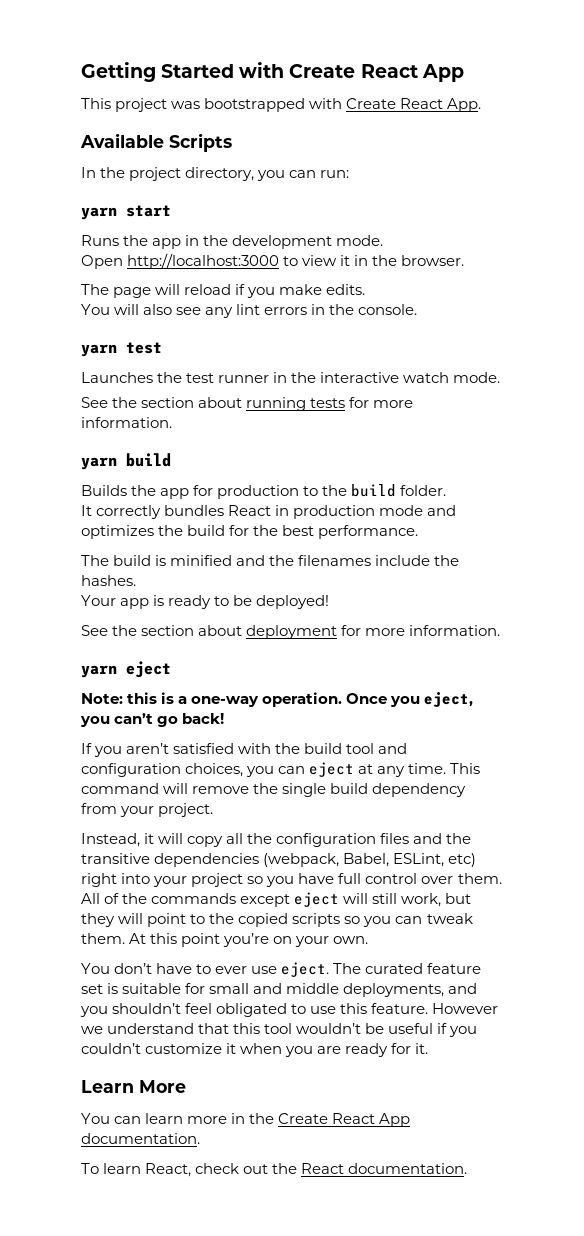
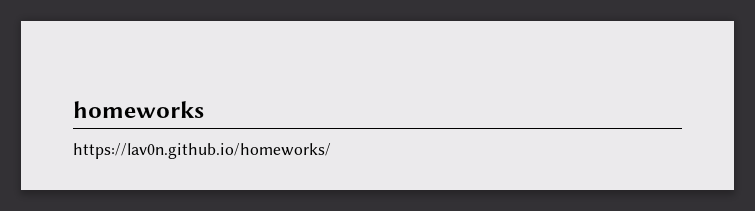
- Getting Started with Create React App
- This project was bootstrapped with Create React App.
- Available Scripts
- In the project directory, you can run:
- yarn start
- Runs the app in the development mode.
- Open http://localhost:3000 to view it in the browser.
- The page will reload if you make edits.
- You will also see any lint errors in the console.
- yarn test
- Launches the test runner in the interactive watch mode.
- See the section about running tests for more information.
- yarn build
- Builds the app for production to the build folder.
- It correctly bundles React in production mode and optimizes the build for the best performance.
- The build is minified and the filenames include the hashes.
- Your app is ready to be deployed!
- See the section about deployment for more information.
- yarn eject
- Note: this is a one-way operation. Once you eject, you can’t go back!
- If you aren’t satisfied with the build tool and configuration choices, you can eject at any time. This command will remove the single build dependency from your project.
- Instead, it will copy all the configuration files and the transitive dependencies (webpack, Babel, ESLint, etc) right into your project so you have full control over them. All of the commands except eject will still work, but they will point to the copied scripts so you can tweak them. At this point you’re on your own.
- You don’t have to ever use eject. The curated feature set is suitable for small and middle deployments, and you shouldn’t feel obligated to use this feature. However we understand that this tool wouldn’t be useful if you couldn’t customize it when you are ready for it.
- Learn More
- You can learn more in the Create React App documentation.
- To learn React, check out the React documentation.
+ homeworks
+ https://lav0n.github.io/homeworks/

